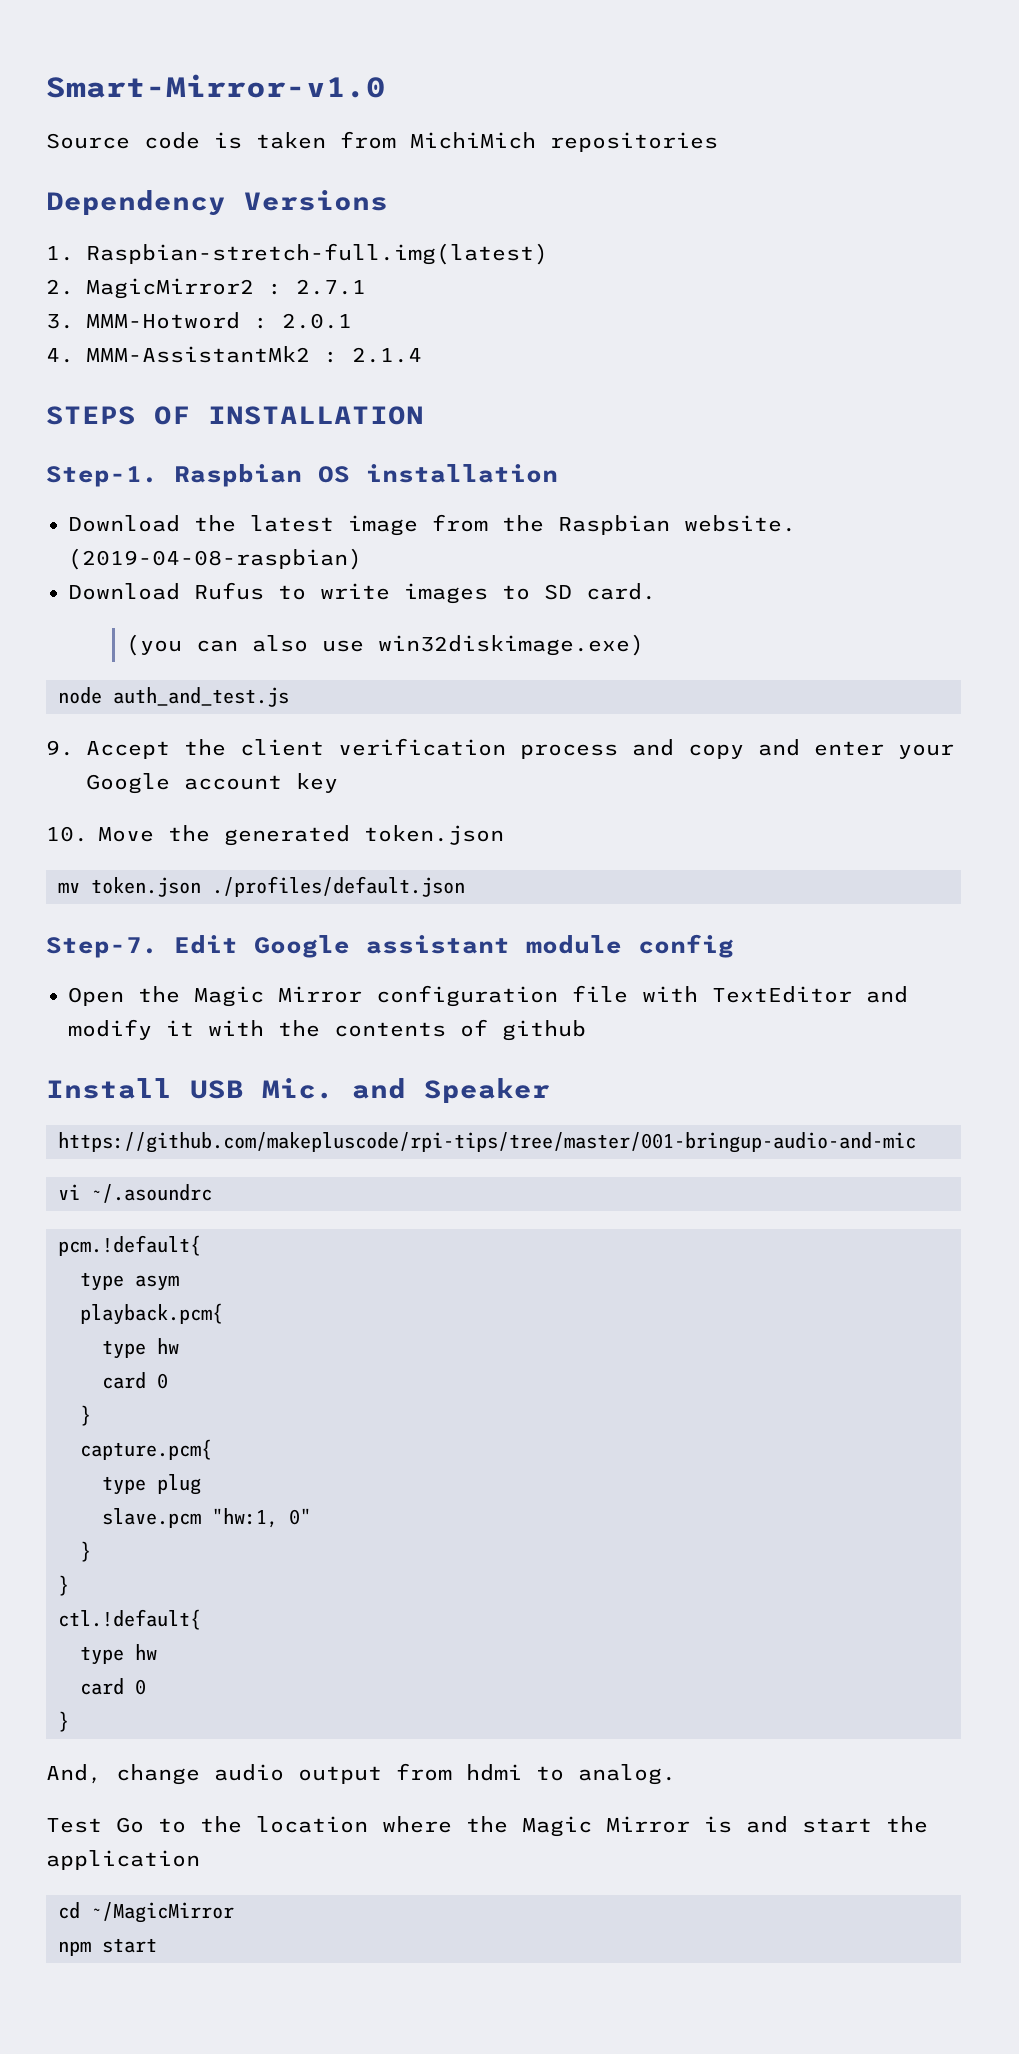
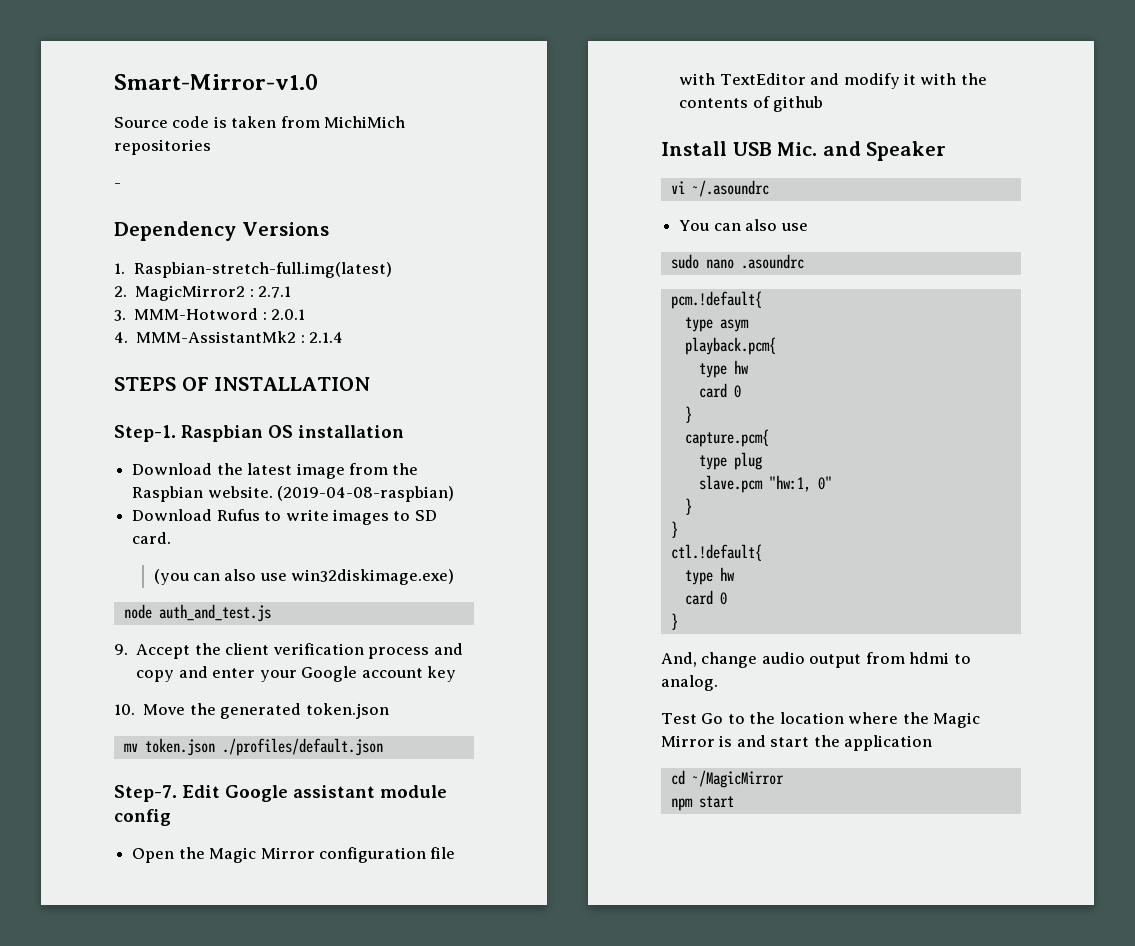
+ -
- https://github.com/makepluscode/rpi-tips/tree/master/001-bringup-audio-and-mic
+ You can also use
+ sudo nano .asoundrc

